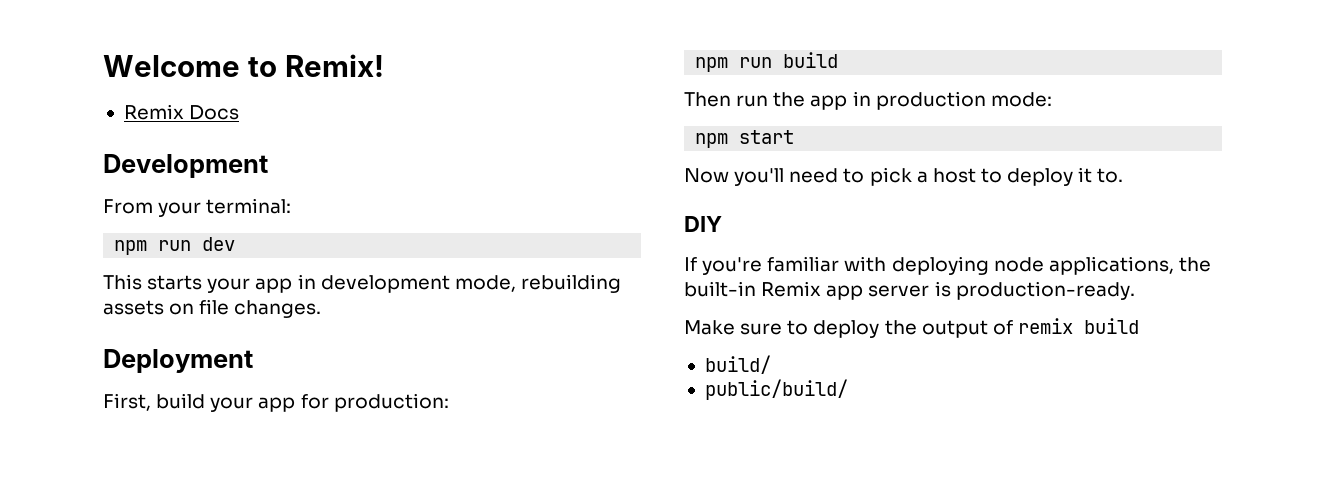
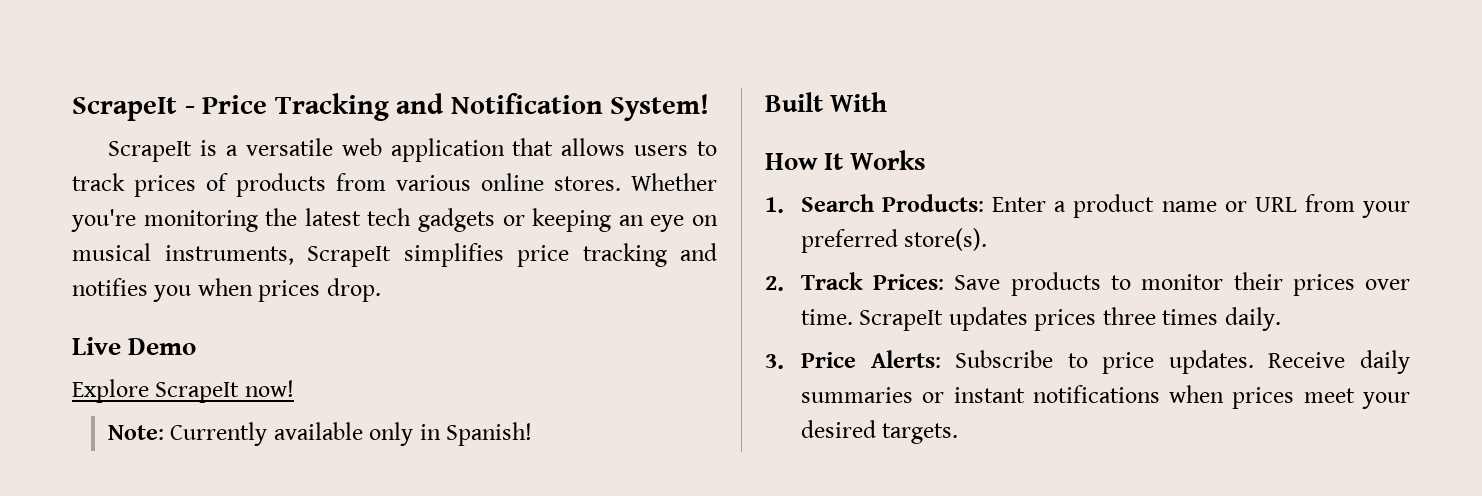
- Welcome to Remix!
- Remix Docs
- Development
- From your terminal:
- npm run dev
- This starts your app in development mode, rebuilding assets on file changes.
- Deployment
- First, build your app for production:
- npm run build
- Then run the app in production mode:
- npm start
- Now you'll need to pick a host to deploy it to.
- DIY
- If you're familiar with deploying node applications, the built-in Remix app server is production-ready.
- Make sure to deploy the output of remix build
- build/
- public/build/
+ ScrapeIt - Price Tracking and Notification System!
+ ScrapeIt is a versatile web application that allows users to track prices of products from various online stores. Whether you're monitoring the latest tech gadgets or keeping an eye on musical instruments, ScrapeIt simplifies price tracking and notifies you when prices drop.
+ Live Demo
+ Explore ScrapeIt now!
+ Note: Currently available only in Spanish!
+ Built With
+ How It Works
+ 1. Search Products: Enter a product name or URL from your preferred store(s).
+ 2. Track Prices: Save products to monitor their prices over time. ScrapeIt updates prices three times daily.
+ 3. Price Alerts: Subscribe to price updates. Receive daily summaries or instant notifications when prices meet your desired targets.

